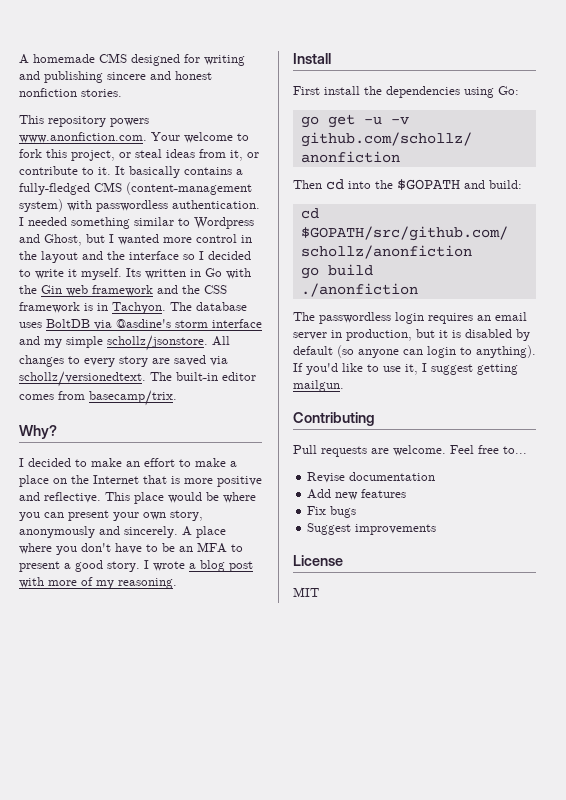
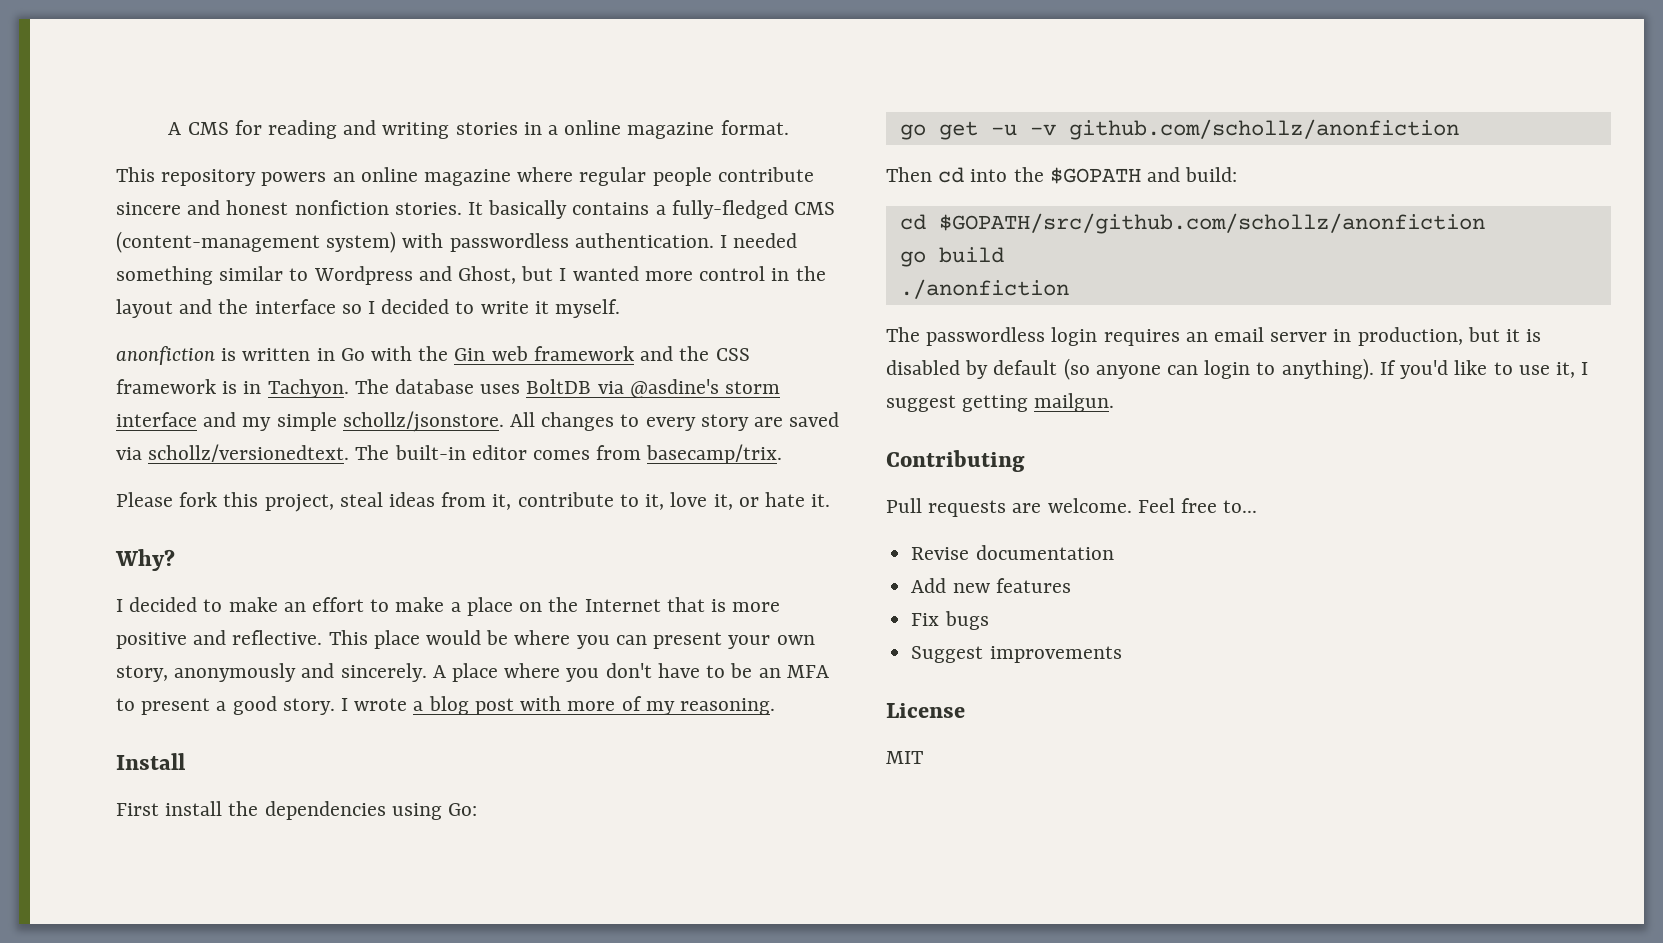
- A homemade CMS designed for writing and publishing sincere and honest nonfiction stories.
- This repository powers www.anonfiction.com. Your welcome to fork this project, or steal ideas from it, or contribute to it.
+ A CMS for reading and writing stories in a online magazine format.
+ This repository powers an online magazine where regular people contribute sincere and honest nonfiction stories.
- I needed something similar to Wordpress and Ghost, but I wanted more control in the layout and the interface so I decided to write it myself. Its written in Go with the Gin web framework and the CSS framework is in Tachyon.
+ I needed something similar to Wordpress and Ghost, but I wanted more control in the layout and the interface so I decided to write it myself.
+ anonfiction is written in Go with the Gin web framework and the CSS framework is in Tachyon.
+ Please fork this project, steal ideas from it, contribute to it, love it, or hate it.

